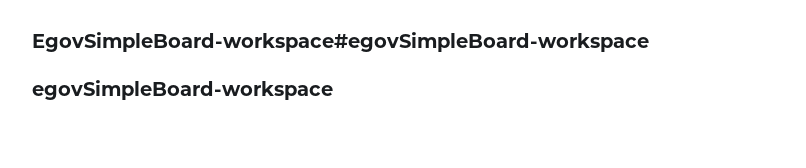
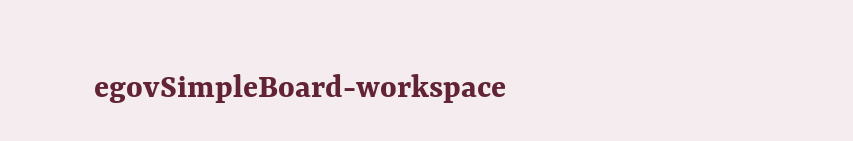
- EgovSimpleBoard-workspace#egovSimpleBoard-workspace

